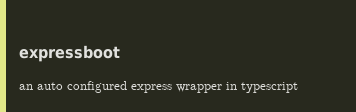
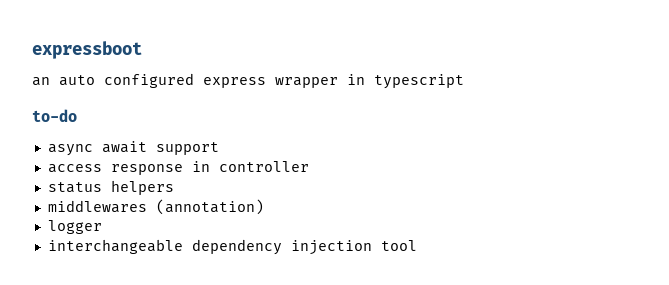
+ to-do
+ async await support
+ access response in controller
+ status helpers
+ middlewares (annotation)
+ logger
+ interchangeable dependency injection tool

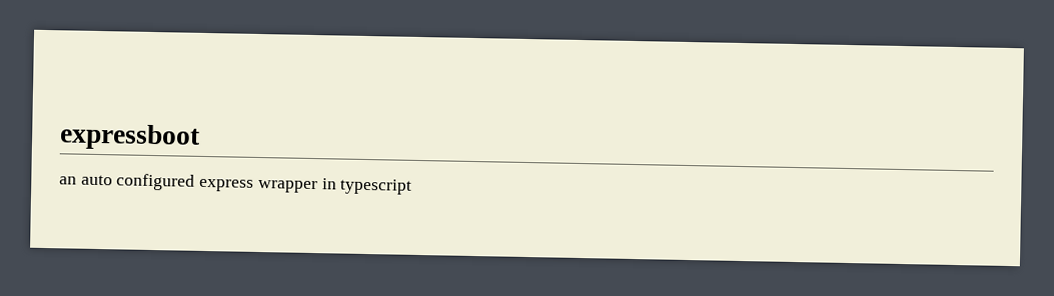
- to-do
- async await support
- access response in controller
- status helpers
- middlewares (annotation)
- logger
- interchangeable dependency injection tool

